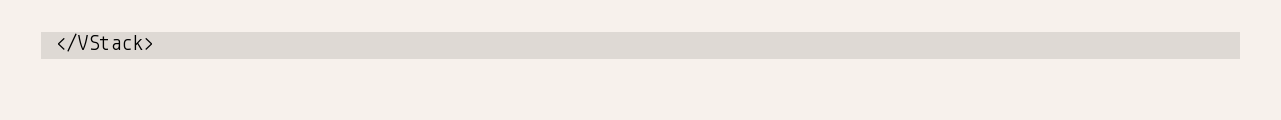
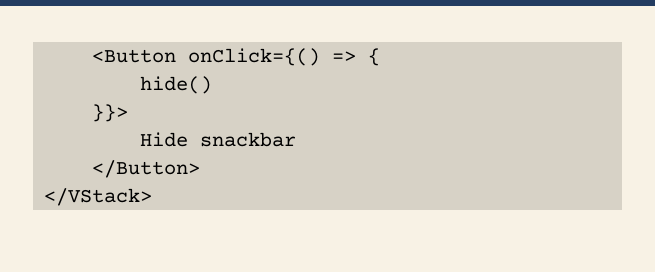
+ <Button onClick={() => {
+ hide()
+ }}>
+ Hide snackbar
+ </Button>

